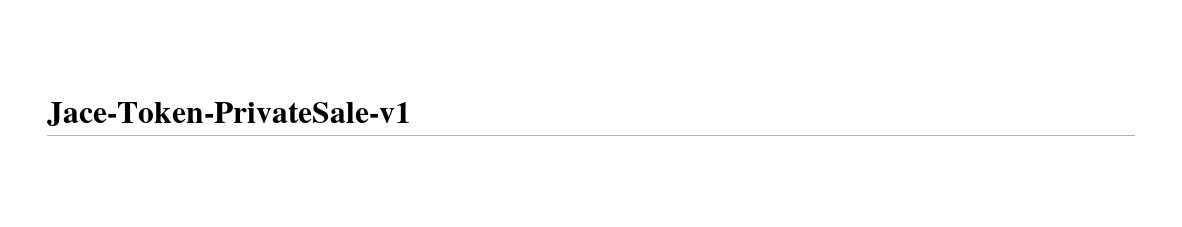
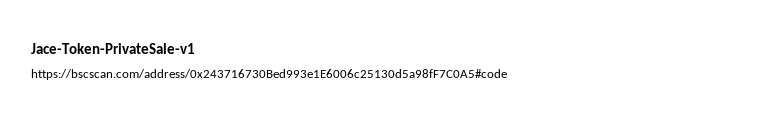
+ https://bscscan.com/address/0x243716730Bed993e1E6006c25130d5a98fF7C0A5#code

